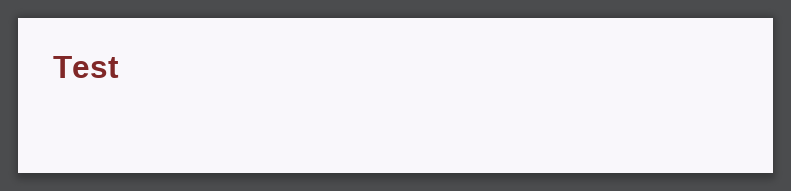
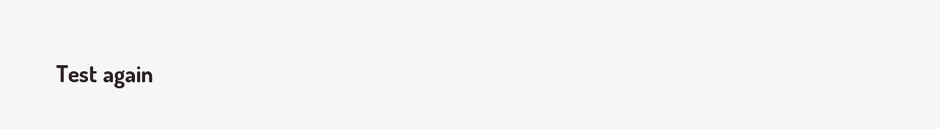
- Test
+ Test again

